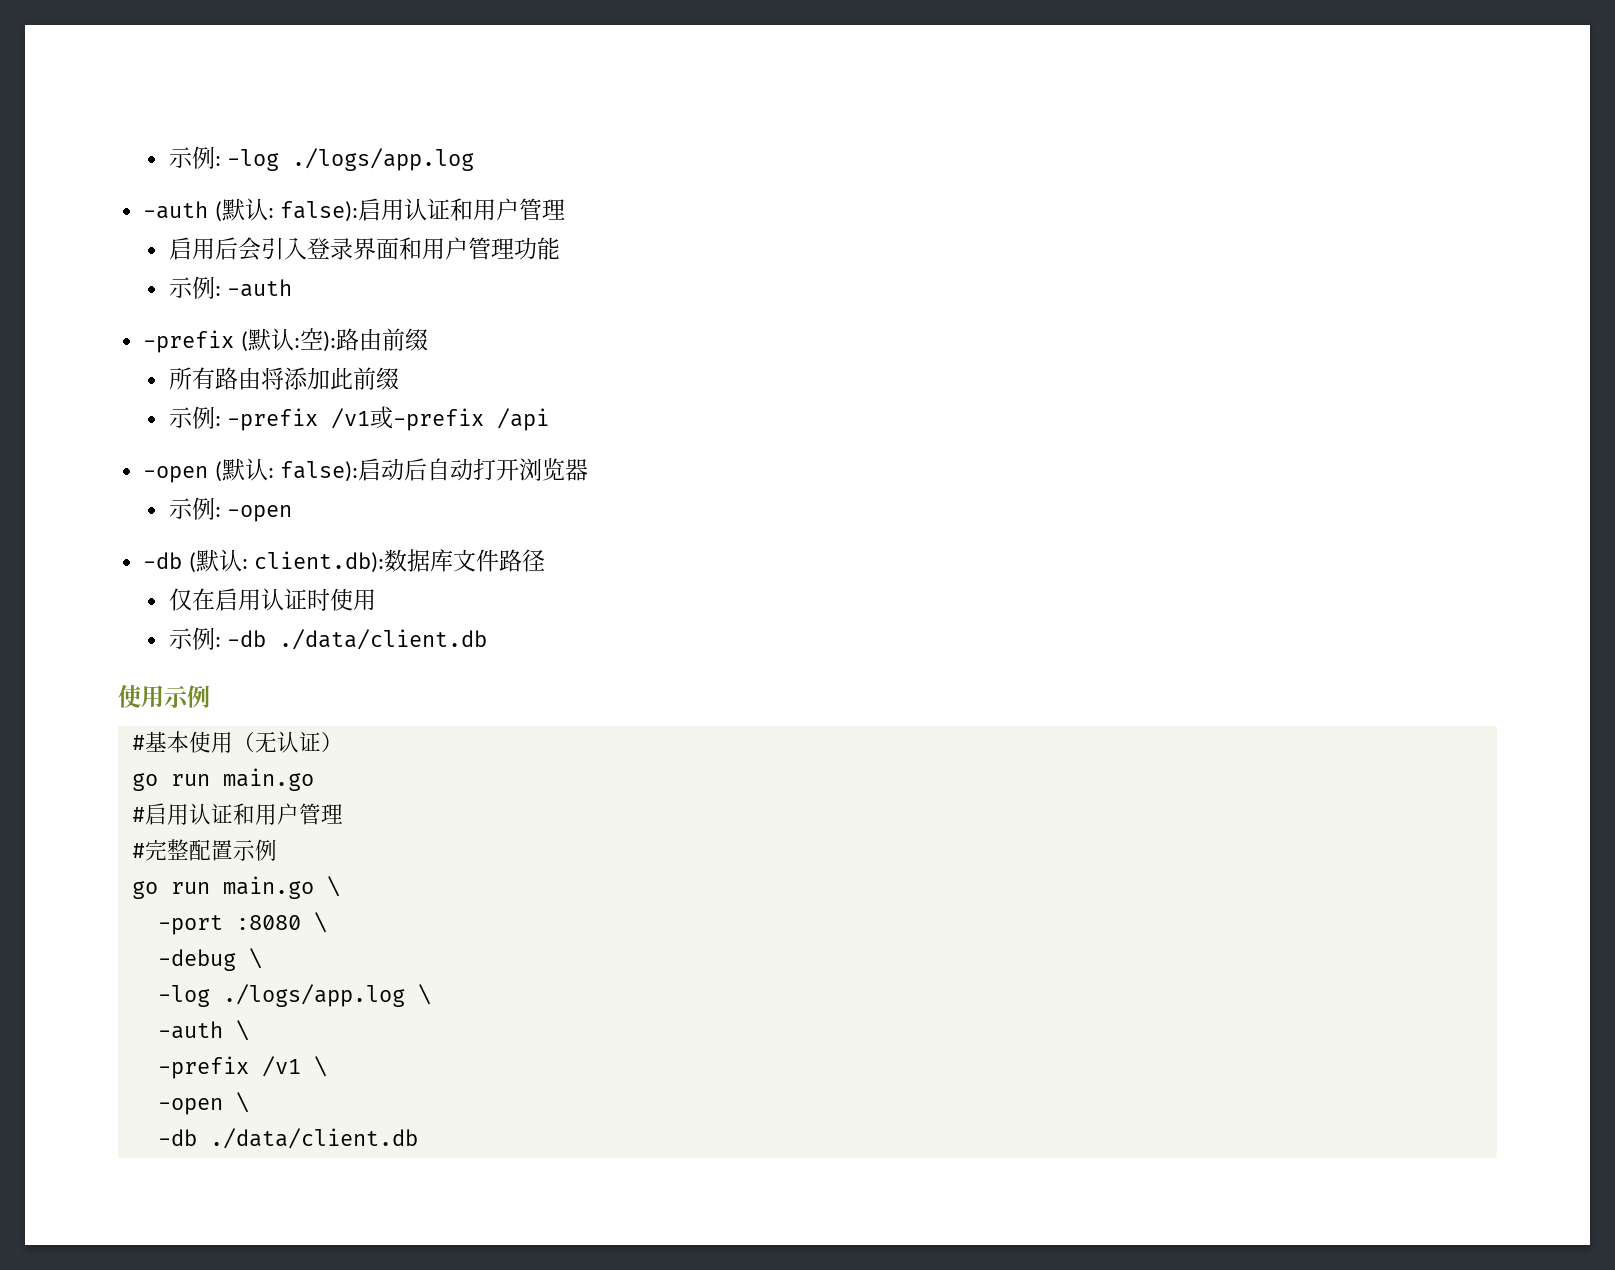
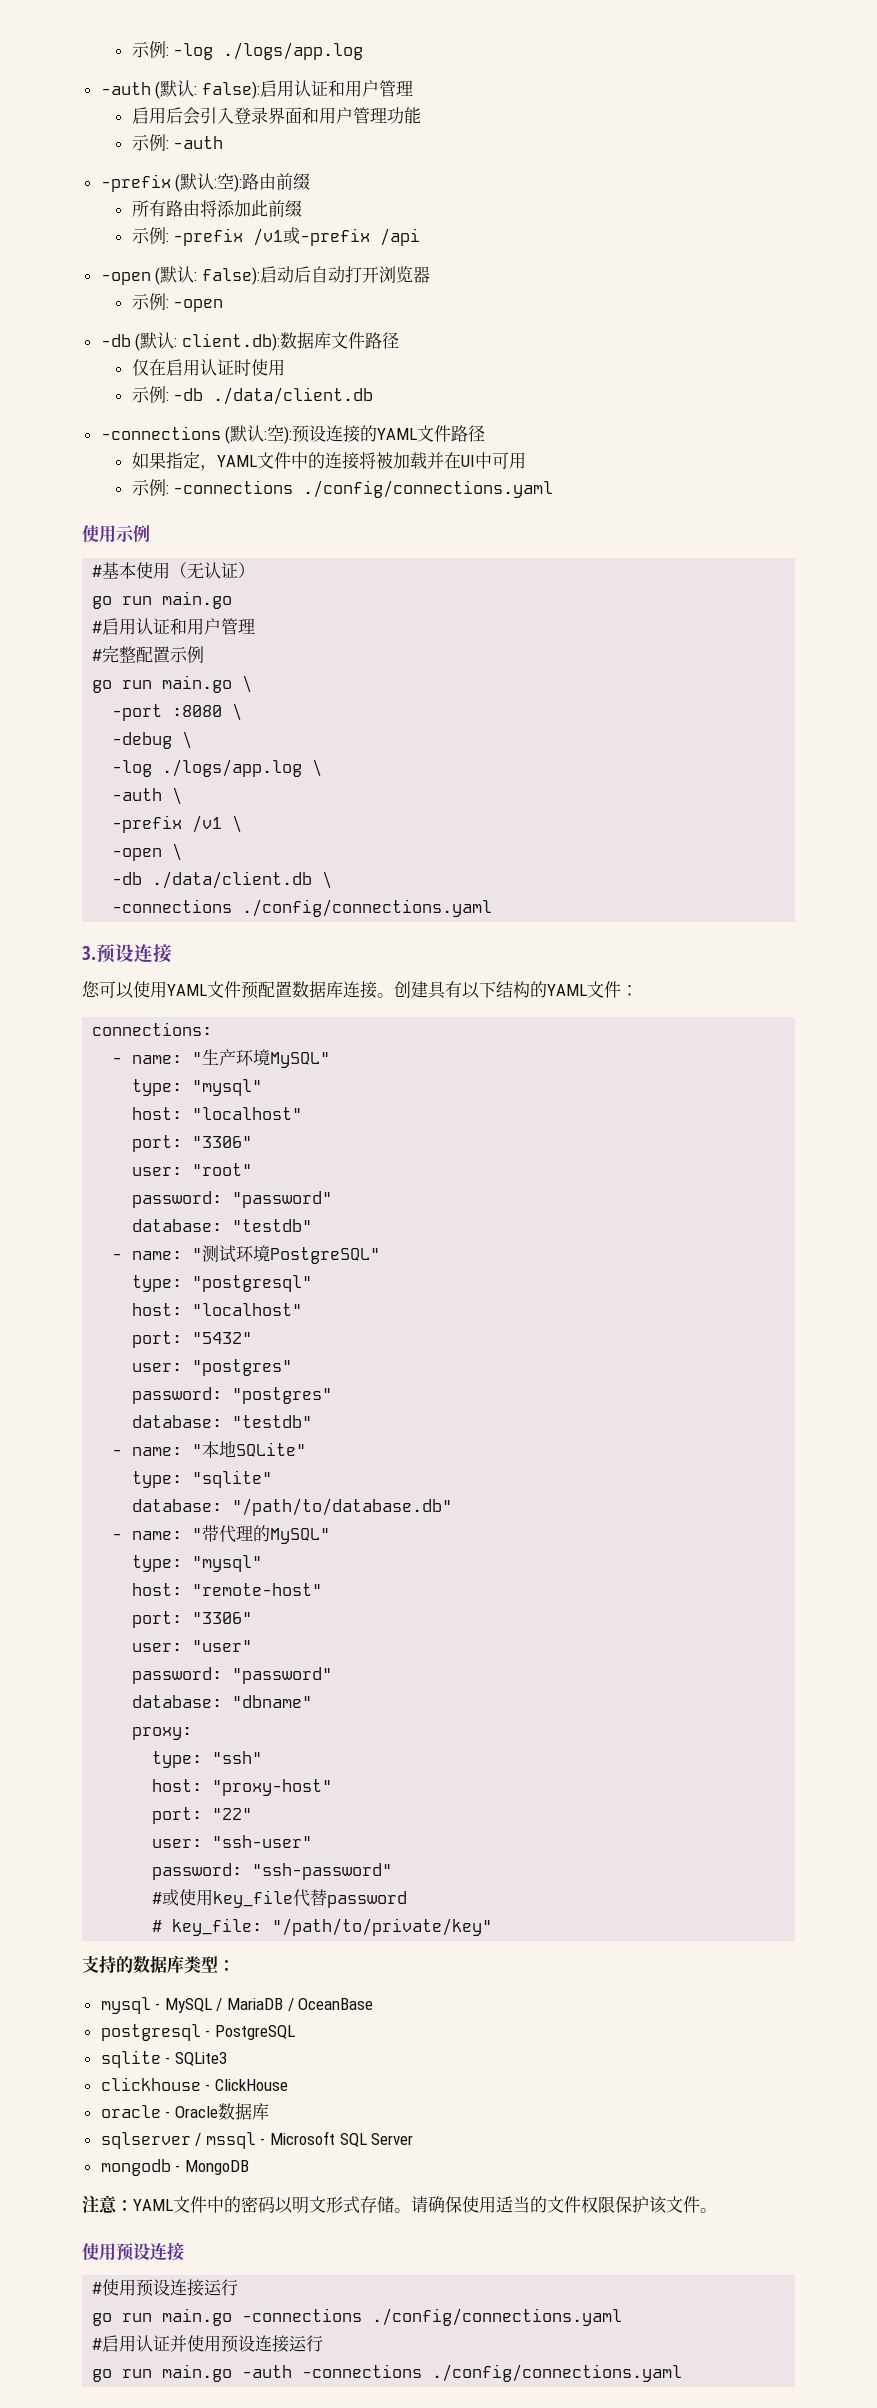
+ -connections (默认:空):预设连接的YAML文件路径
+ 如果指定，YAML文件中的连接将被加载并在UI中可用
+ 示例: -connections ./config/connections.yaml
  -open \
- -db ./data/client.db
+ -db ./data/client.db \
+ -connections ./config/connections.yaml
+ 3.预设连接
+ 您可以使用YAML文件预配置数据库连接。创建具有以下结构的YAML文件：
+ connections:
+ - name: "生产环境MySQL"
+ type: "mysql"
+ host: "localhost"
+ port: "3306"
+ user: "root"
+ password: "password"
+ database: "testdb"
+ - name: "测试环境PostgreSQL"
+ type: "postgresql"
+ host: "localhost"
+ port: "5432"
+ user: "postgres"
+ password: "postgres"
+ database: "testdb"
+ - name: "本地SQLite"
+ type: "sqlite"
+ database: "/path/to/database.db"
+ - name: "带代理的MySQL"
+ type: "mysql"
+ host: "remote-host"
+ port: "3306"
+ user: "user"
+ password: "password"
+ database: "dbname"
+ proxy:
+ type: "ssh"
+ host: "proxy-host"
+ port: "22"
+ user: "ssh-user"
+ password: "ssh-password"
+ #或使用key_file代替password
+ # key_file: "/path/to/private/key"
+ 支持的数据库类型：
+ mysql - MySQL / MariaDB / OceanBase
+ postgresql - PostgreSQL
+ sqlite - SQLite3
+ clickhouse - ClickHouse
+ oracle - Oracle数据库
+ sqlserver / mssql - Microsoft SQL Server
+ mongodb - MongoDB
+ 注意：YAML文件中的密码以明文形式存储。请确保使用适当的文件权限保护该文件。
+ 使用预设连接
+ #使用预设连接运行
+ go run main.go -connections ./config/connections.yaml
+ #启用认证并使用预设连接运行
+ go run main.go -auth -connections ./config/connections.yaml

